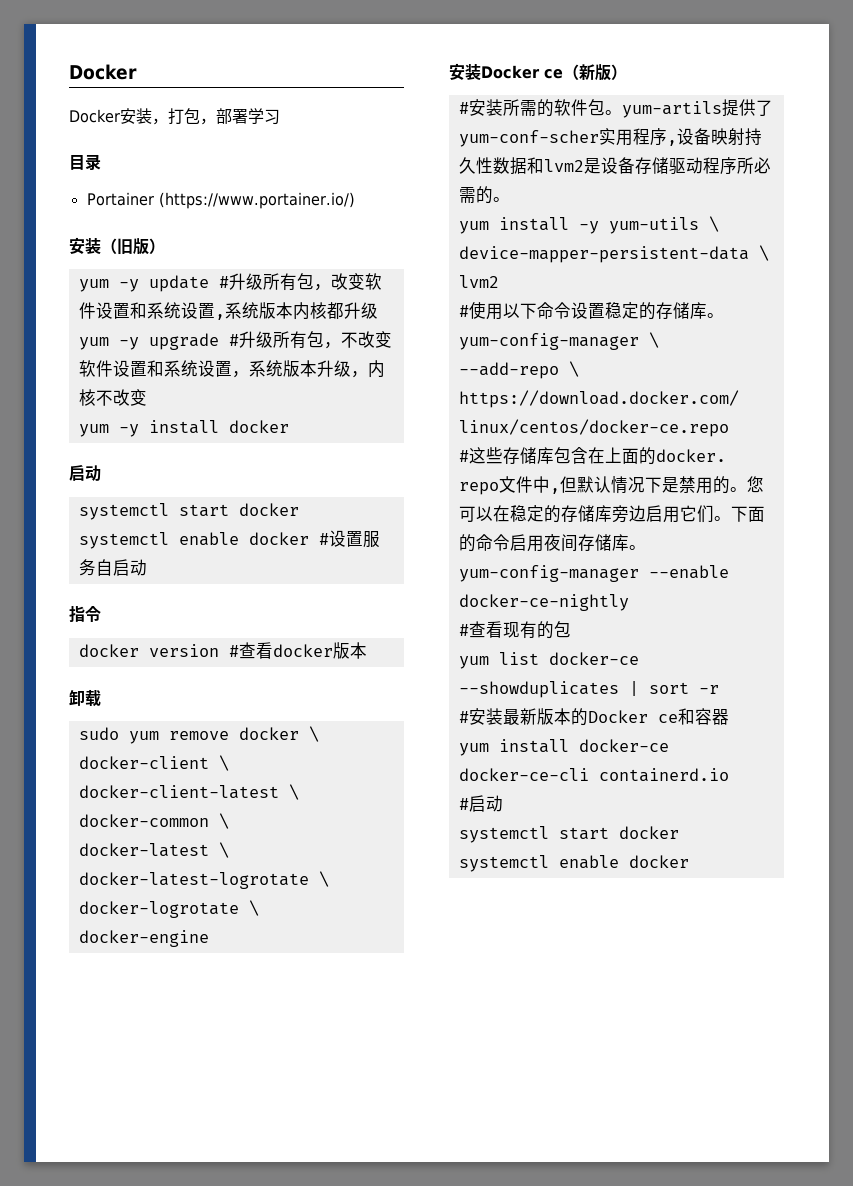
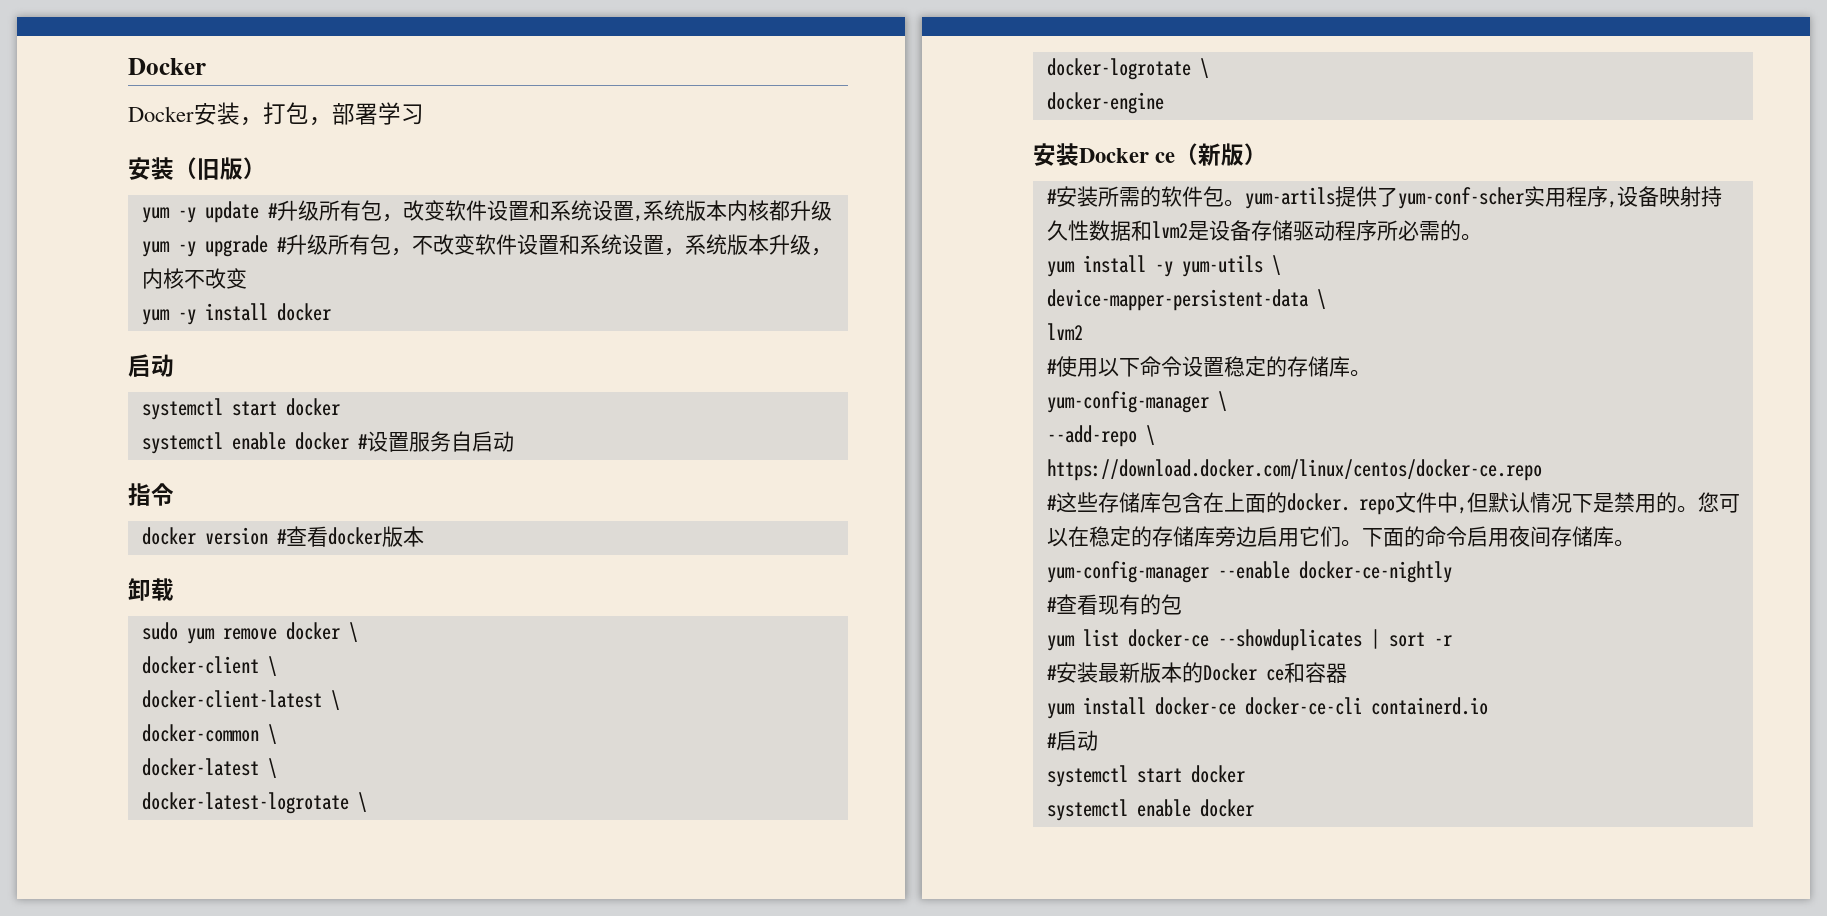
- 目录
- Portainer (https://www.portainer.io/)

